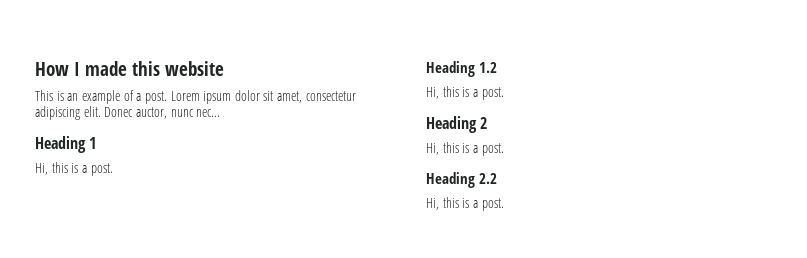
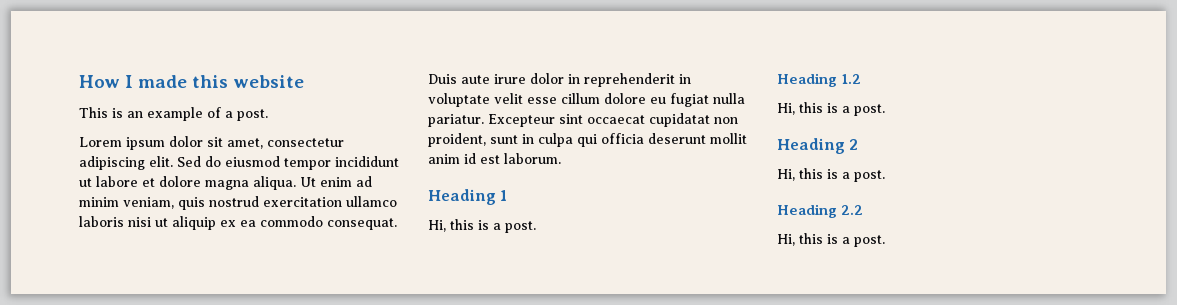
- This is an example of a post. Lorem ipsum dolor sit amet, consectetur adipiscing elit.
+ This is an example of a post.
+ Lorem ipsum dolor sit amet, consectetur adipiscing elit.
- Donec auctor, nunc nec...
+ Sed do eiusmod tempor incididunt ut labore et dolore magna aliqua. Ut enim ad minim veniam, quis nostrud exercitation ullamco laboris nisi ut aliquip ex ea commodo consequat. Duis aute irure dolor in reprehenderit in voluptate velit esse cillum dolore eu fugiat nulla pariatur. Excepteur sint occaecat cupidatat non proident, sunt in culpa qui officia deserunt mollit anim id est laborum.

